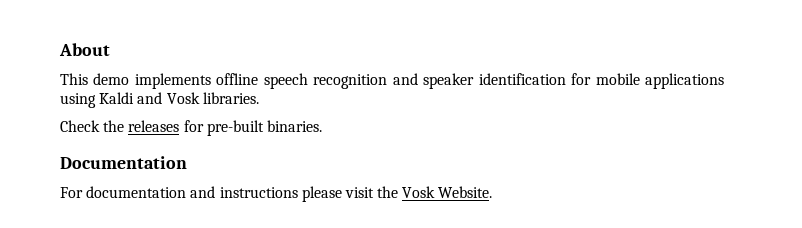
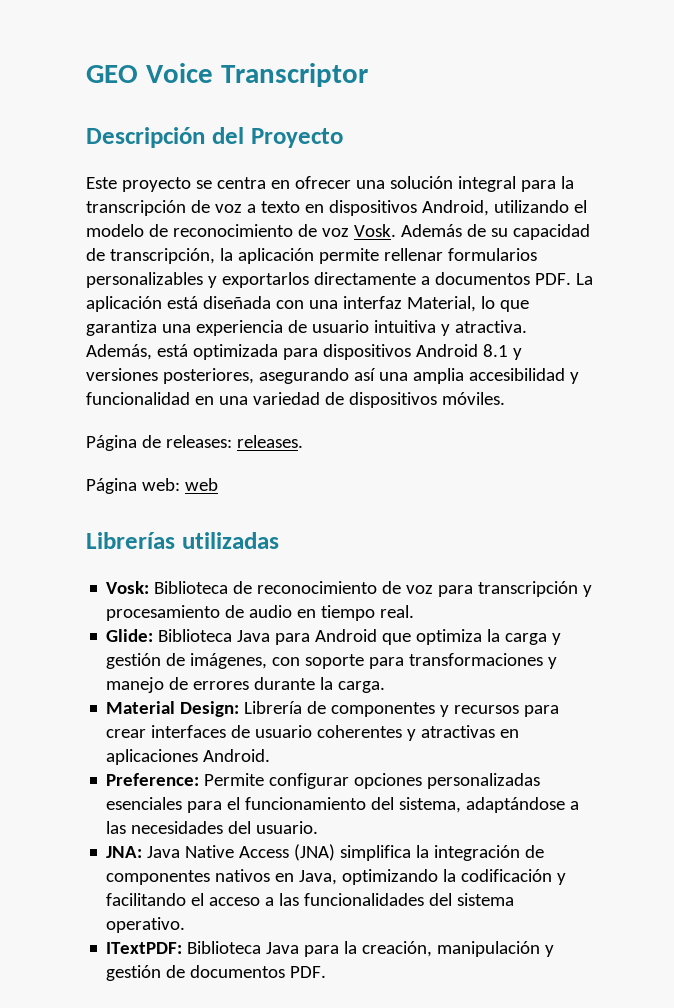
- About
- This demo implements offline speech recognition and speaker identification for mobile applications using Kaldi and Vosk libraries.
- Check the releases for pre-built binaries.
- Documentation
- For documentation and instructions please visit the Vosk Website.
+ GEO Voice Transcriptor
+ Descripción del Proyecto
+ Este proyecto se centra en ofrecer una solución integral para la transcripción de voz a texto en dispositivos Android, utilizando el modelo de reconocimiento de voz Vosk. Además de su capacidad de transcripción, la aplicación permite rellenar formularios personalizables y exportarlos directamente a documentos PDF. La aplicación está diseñada con una interfaz Material, lo que garantiza una experiencia de usuario intuitiva y atractiva. Además, está optimizada para dispositivos Android 8.1 y versiones posteriores, asegurando así una amplia accesibilidad y funcionalidad en una variedad de dispositivos móviles.
+ Página de releases: releases.
+ Página web: web
+ Librerías utilizadas
+ Vosk: Biblioteca de reconocimiento de voz para transcripción y procesamiento de audio en tiempo real.
+ Glide: Biblioteca Java para Android que optimiza la carga y gestión de imágenes, con soporte para transformaciones y manejo de errores durante la carga.
+ Material Design: Librería de componentes y recursos para crear interfaces de usuario coherentes y atractivas en aplicaciones Android.
+ Preference: Permite configurar opciones personalizadas esenciales para el funcionamiento del sistema, adaptándose a las necesidades del usuario.
+ JNA: Java Native Access (JNA) simplifica la integración de componentes nativos en Java, optimizando la codificación y facilitando el acceso a las funcionalidades del sistema operativo.
+ ITextPDF: Biblioteca Java para la creación, manipulación y gestión de documentos PDF.

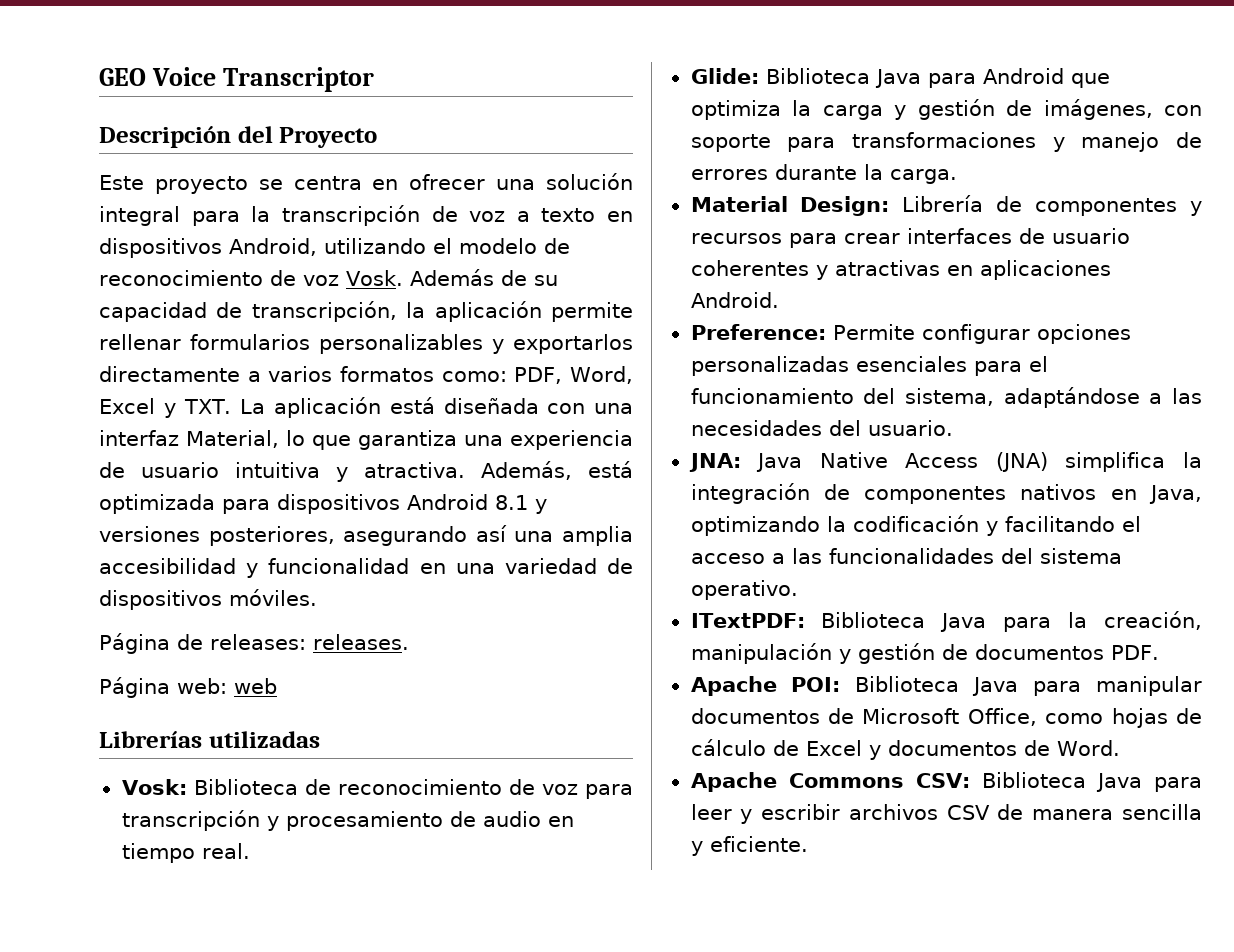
- Además de su capacidad de transcripción, la aplicación permite rellenar formularios personalizables y exportarlos directamente a documentos PDF. La aplicación está diseñada con una interfaz Material, lo que garantiza una experiencia de usuario intuitiva y atractiva.
+ Además de su capacidad de transcripción, la aplicación permite rellenar formularios personalizables y exportarlos directamente a varios formatos como: PDF, Word, Excel y TXT. La aplicación está diseñada con una interfaz Material, lo que garantiza una experiencia de usuario intuitiva y atractiva.
+ Apache POI: Biblioteca Java para manipular documentos de Microsoft Office, como hojas de cálculo de Excel y documentos de Word.
+ Apache Commons CSV: Biblioteca Java para leer y escribir archivos CSV de manera sencilla y eficiente.

